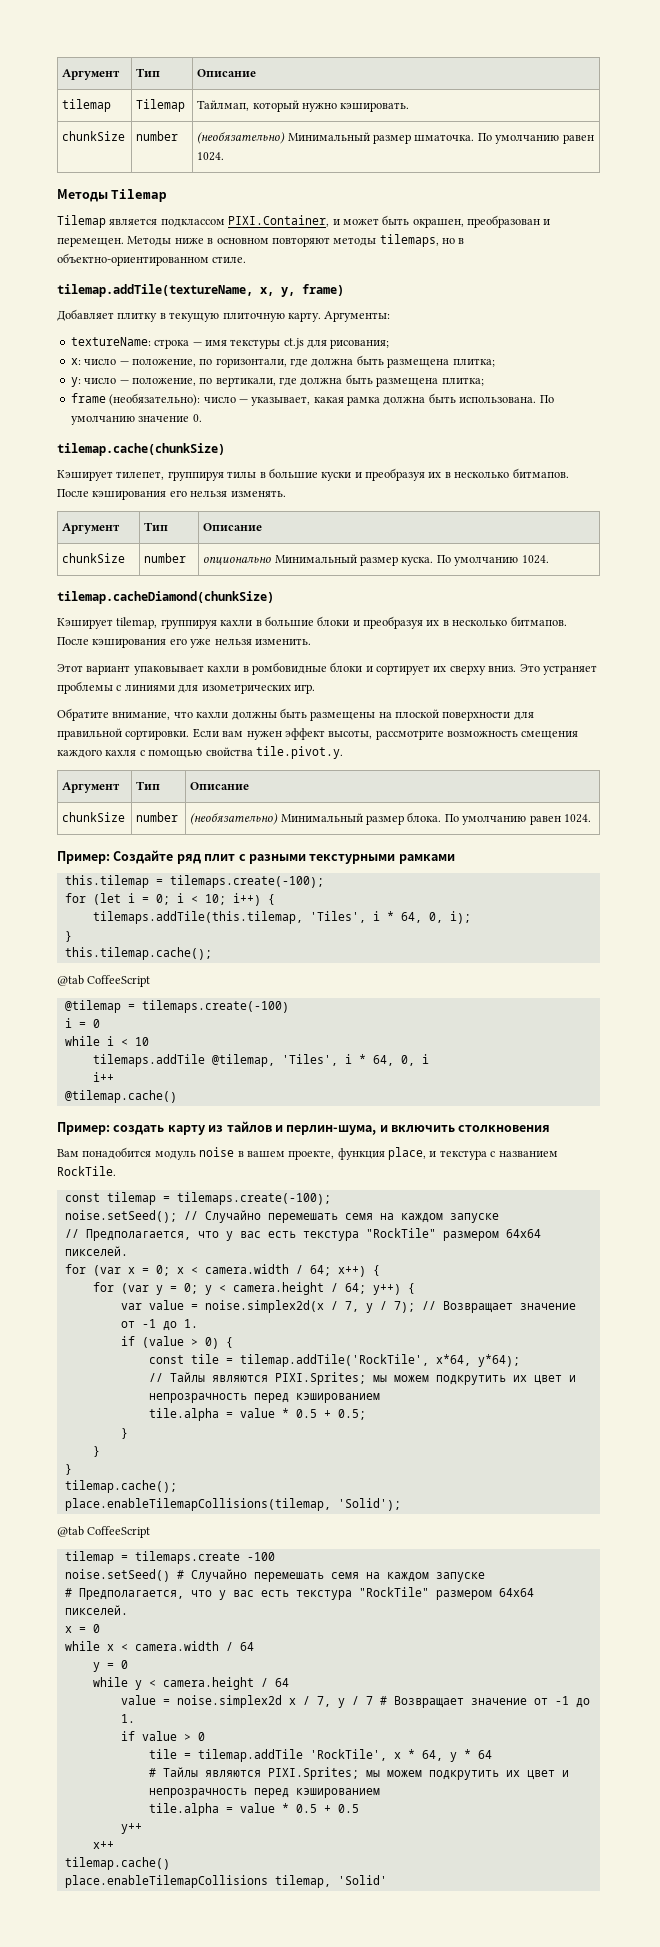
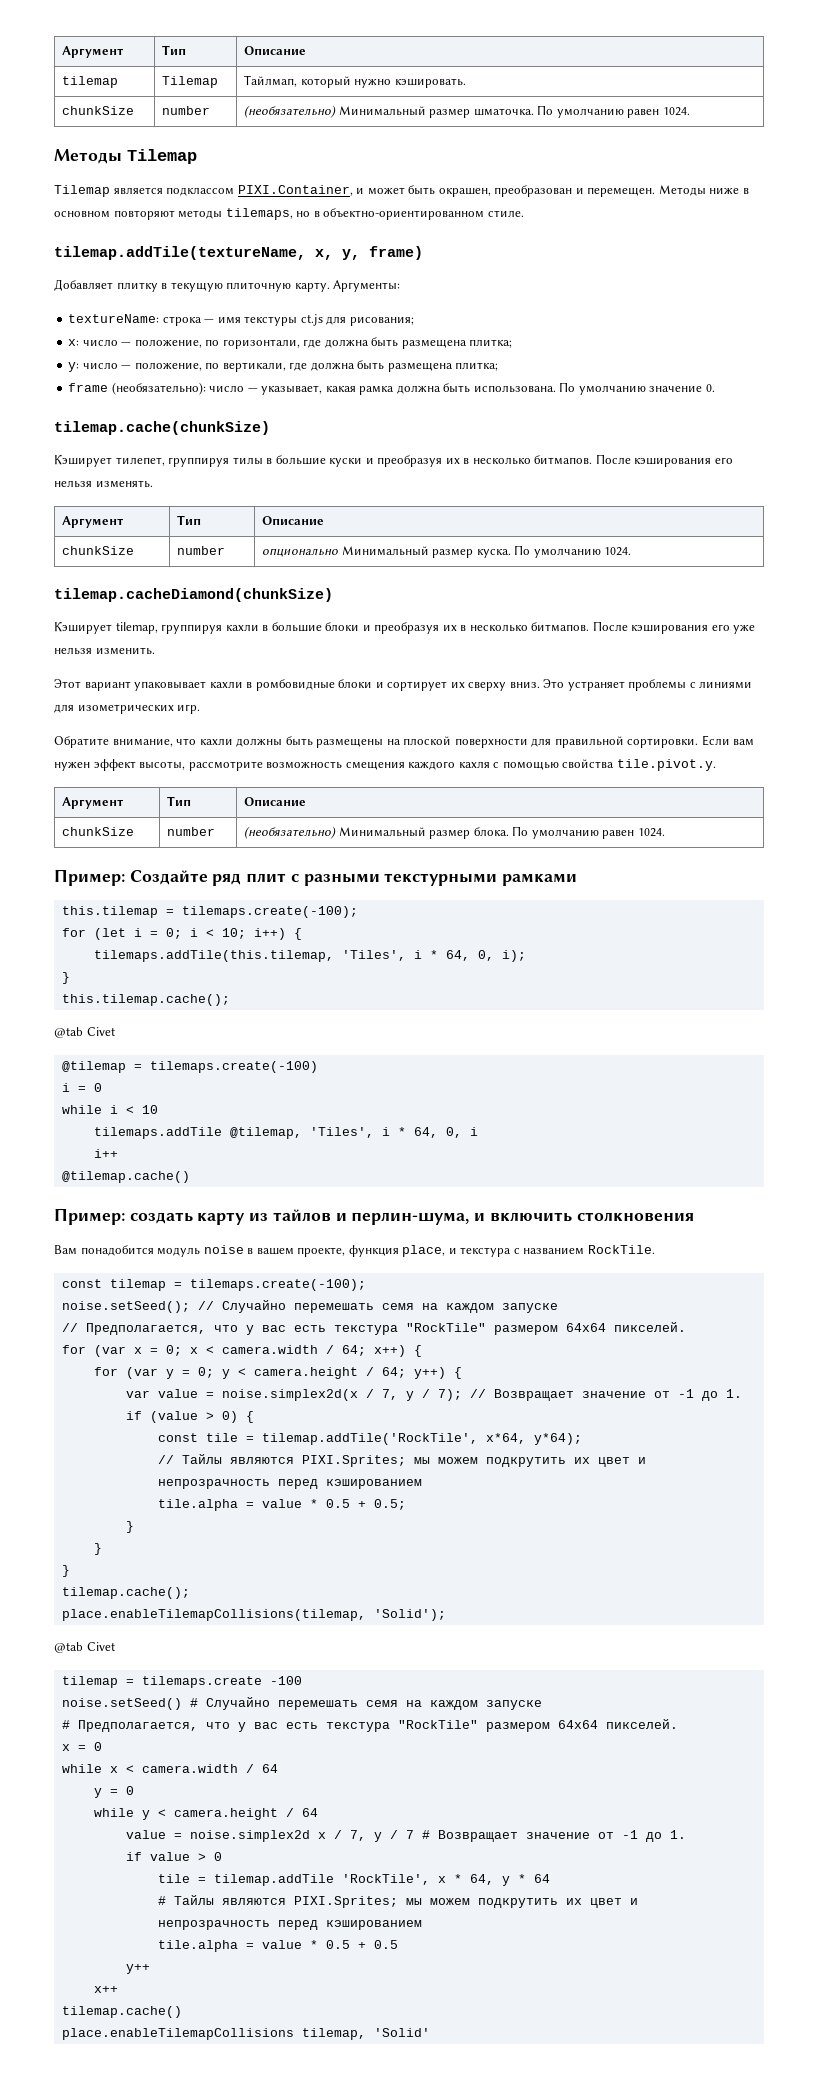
  this.tilemap.cache();
- @tab CoffeeScript
+ @tab Civet
  place.enableTilemapCollisions(tilemap, 'Solid');
- @tab CoffeeScript
+ @tab Civet

